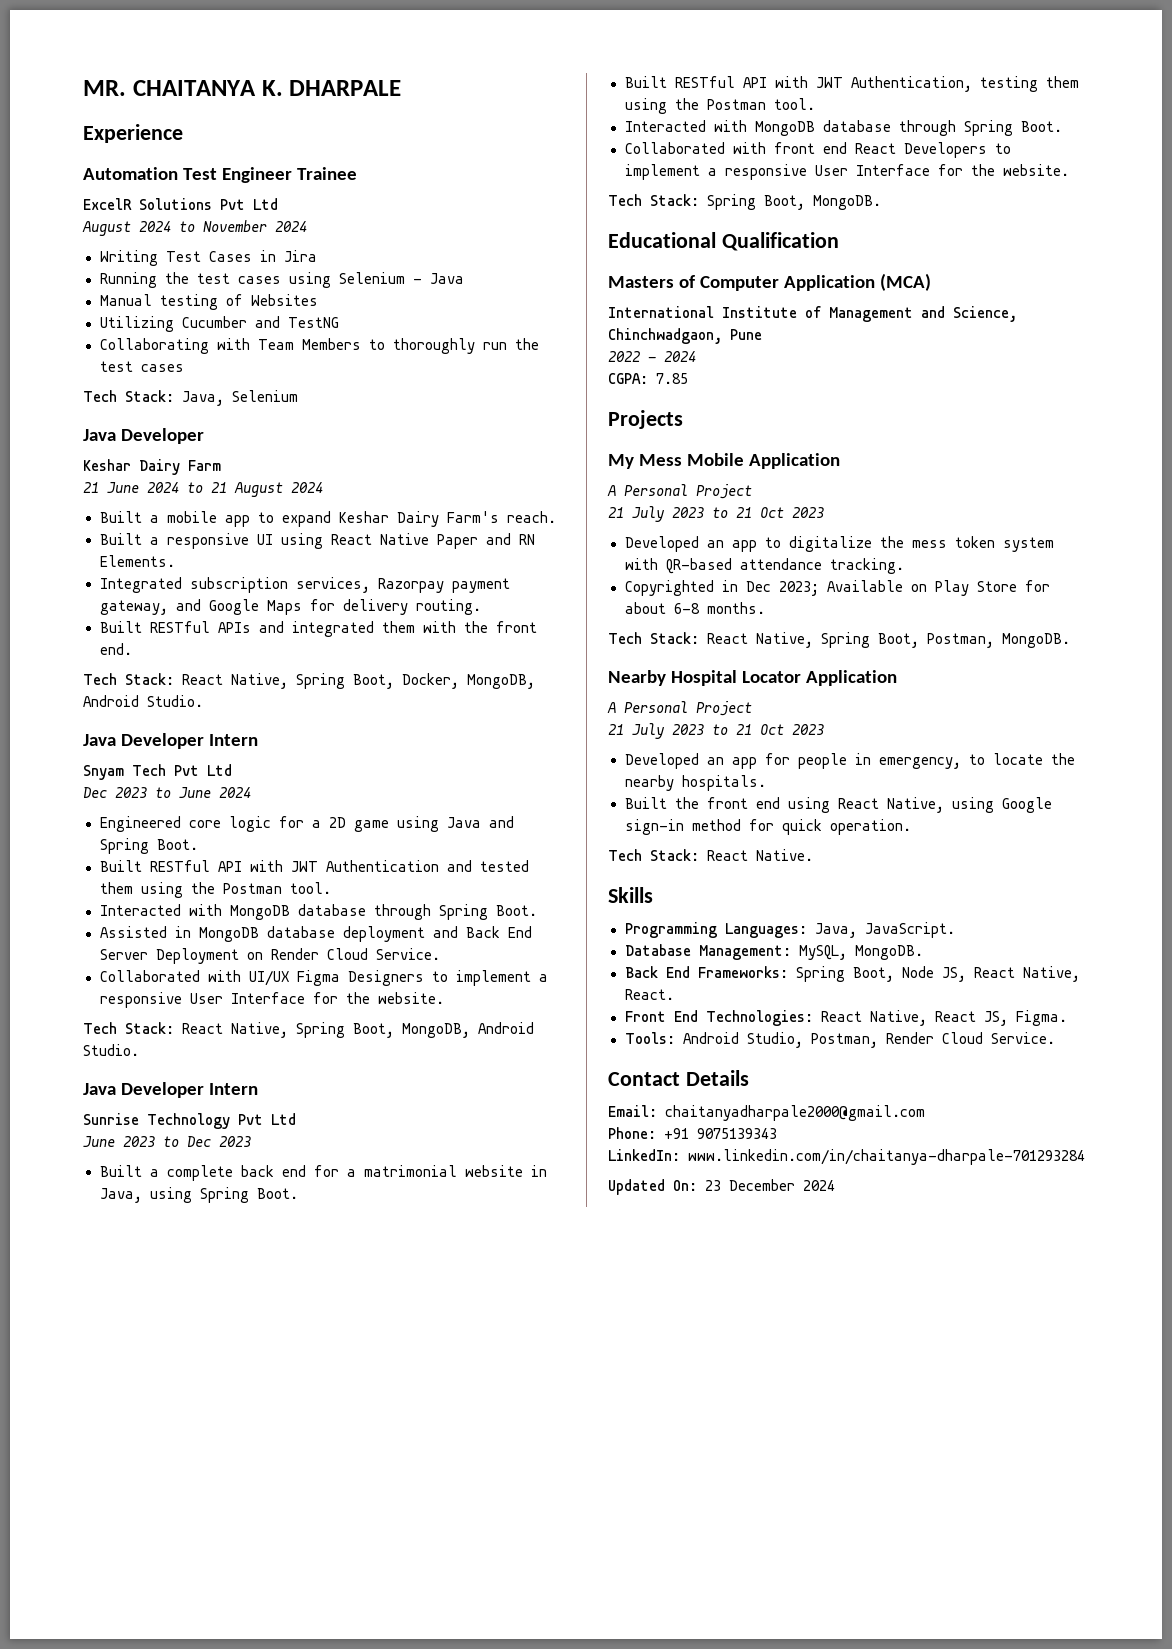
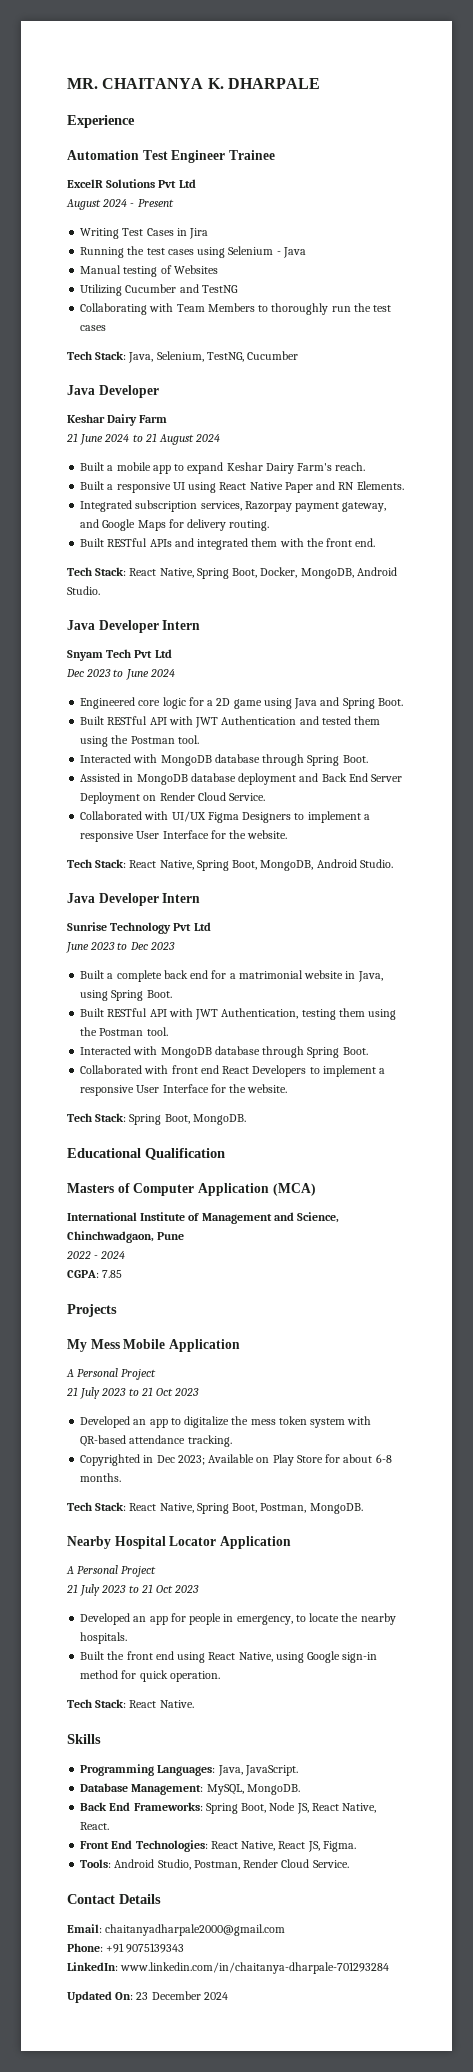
- August 2024 to November 2024
+ August 2024 - Present
- Tech Stack: Java, Selenium
+ Tech Stack: Java, Selenium, TestNG, Cucumber

